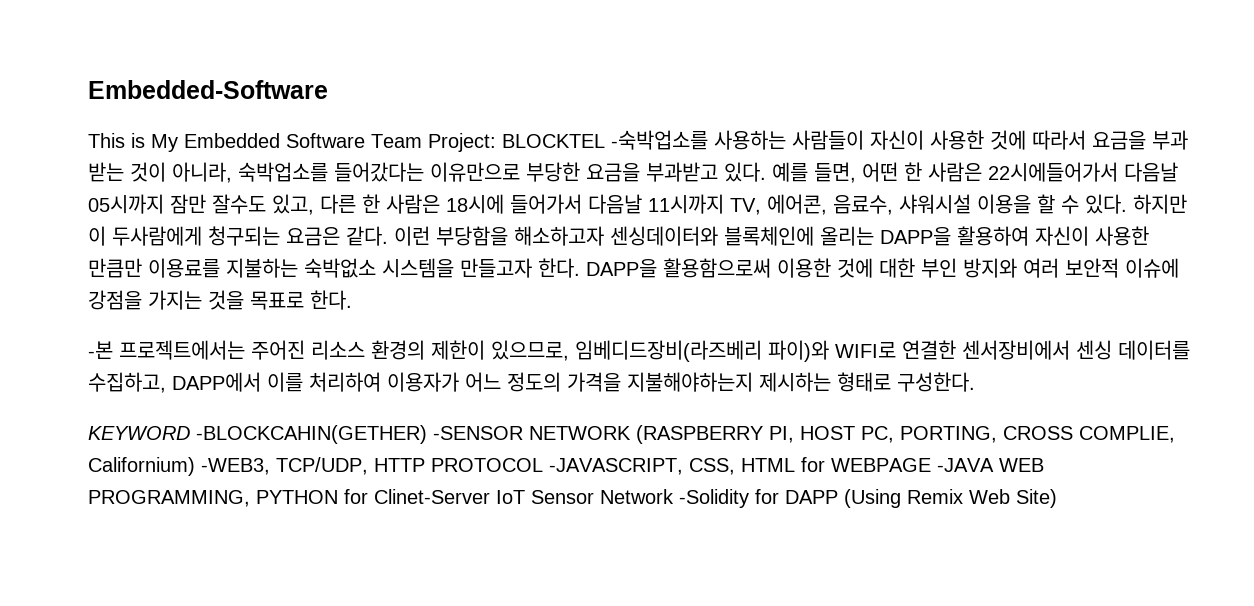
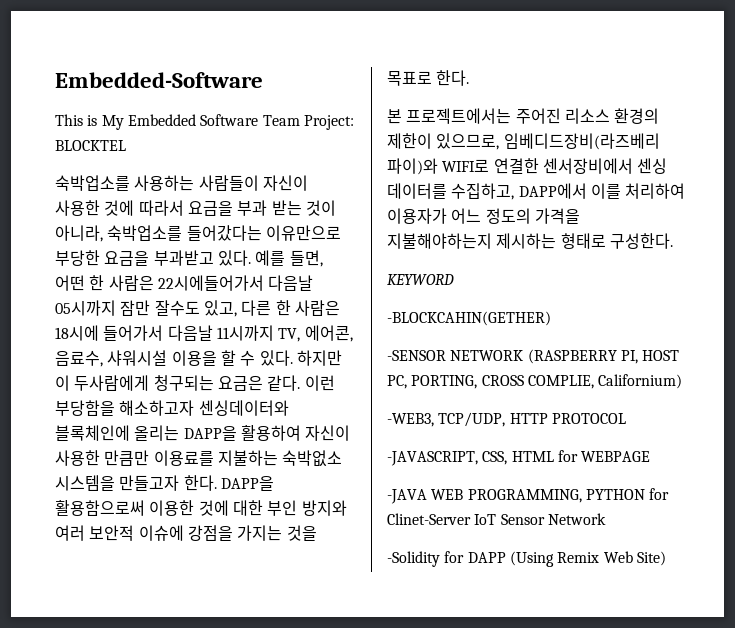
- This is My Embedded Software Team Project: BLOCKTEL -숙박업소를 사용하는 사람들이 자신이 사용한 것에 따라서 요금을 부과 받는 것이 아니라, 숙박업소를 들어갔다는 이유만으로 부당한 요금을 부과받고 있다.
+ This is My Embedded Software Team Project: BLOCKTEL
+ 숙박업소를 사용하는 사람들이 자신이 사용한 것에 따라서 요금을 부과 받는 것이 아니라, 숙박업소를 들어갔다는 이유만으로 부당한 요금을 부과받고 있다.
- -본 프로젝트에서는 주어진 리소스 환경의 제한이 있으므로, 임베디드장비(라즈베리 파이)와 WIFI로 연결한 센서장비에서 센싱 데이터를 수집하고, DAPP에서 이를 처리하여 이용자가 어느 정도의 가격을 지불해야하는지 제시하는 형태로 구성한다.
+ 본 프로젝트에서는 주어진 리소스 환경의 제한이 있으므로, 임베디드장비(라즈베리 파이)와 WIFI로 연결한 센서장비에서 센싱 데이터를 수집하고, DAPP에서 이를 처리하여 이용자가 어느 정도의 가격을 지불해야하는지 제시하는 형태로 구성한다.
- KEYWORD -BLOCKCAHIN(GETHER) -SENSOR NETWORK (RASPBERRY PI, HOST PC, PORTING, CROSS COMPLIE, Californium) -WEB3, TCP/UDP, HTTP PROTOCOL -JAVASCRIPT, CSS, HTML for WEBPAGE -JAVA WEB PROGRAMMING, PYTHON for Clinet-Server IoT Sensor Network -Solidity for DAPP (Using Remix Web Site)
+ KEYWORD
+ -BLOCKCAHIN(GETHER)
+ -SENSOR NETWORK (RASPBERRY PI, HOST PC, PORTING, CROSS COMPLIE, Californium)
+ -WEB3, TCP/UDP, HTTP PROTOCOL
+ -JAVASCRIPT, CSS, HTML for WEBPAGE
+ -JAVA WEB PROGRAMMING, PYTHON for Clinet-Server IoT Sensor Network
+ -Solidity for DAPP (Using Remix Web Site)

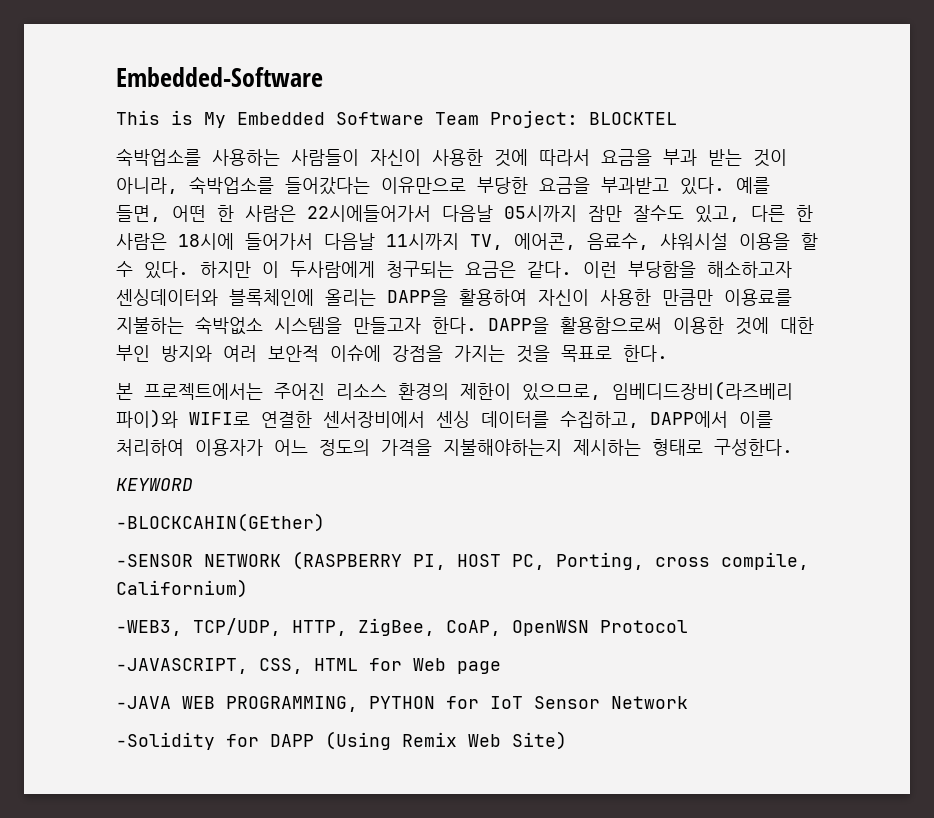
- -BLOCKCAHIN(GETHER)
+ -BLOCKCAHIN(GEther)
- -SENSOR NETWORK (RASPBERRY PI, HOST PC, PORTING, CROSS COMPLIE, Californium)
+ -SENSOR NETWORK (RASPBERRY PI, HOST PC, Porting, cross compile, Californium)
- -WEB3, TCP/UDP, HTTP PROTOCOL
+ -WEB3, TCP/UDP, HTTP, ZigBee, CoAP, OpenWSN Protocol
- -JAVASCRIPT, CSS, HTML for WEBPAGE
+ -JAVASCRIPT, CSS, HTML for Web page
- -JAVA WEB PROGRAMMING, PYTHON for Clinet-Server IoT Sensor Network
+ -JAVA WEB PROGRAMMING, PYTHON for IoT Sensor Network

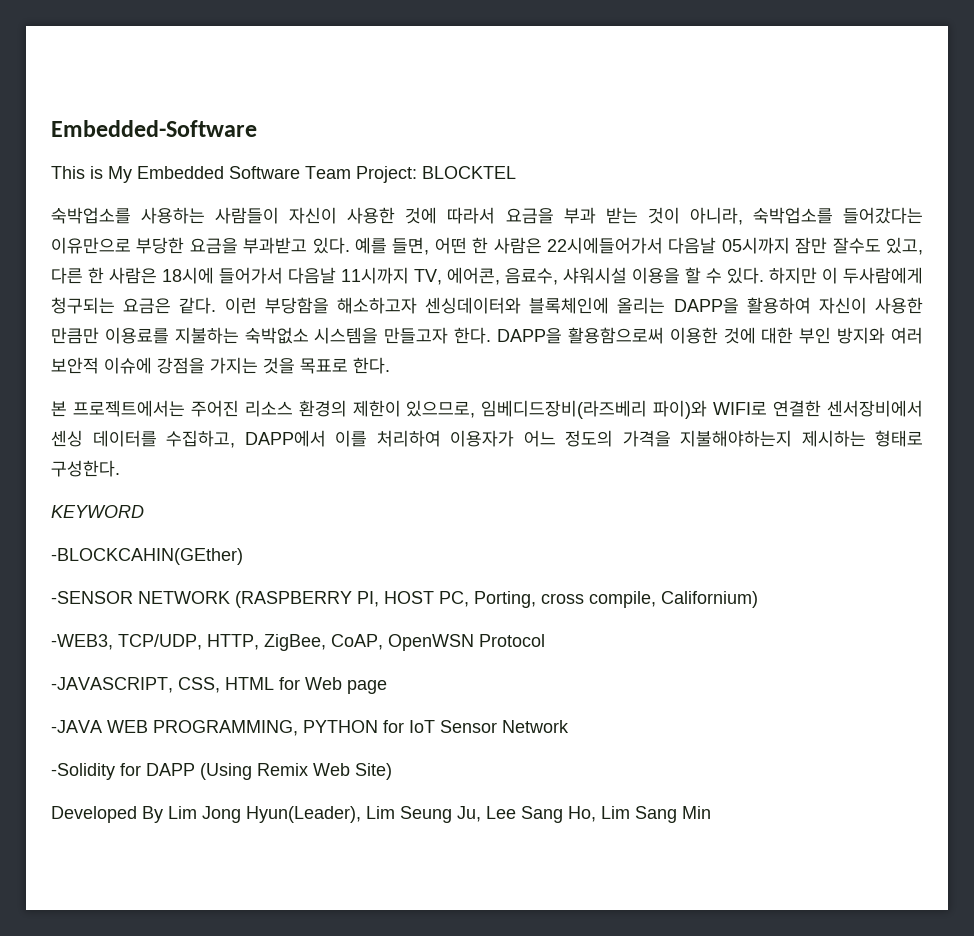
+ Developed By Lim Jong Hyun(Leader), Lim Seung Ju, Lee Sang Ho, Lim Sang Min

